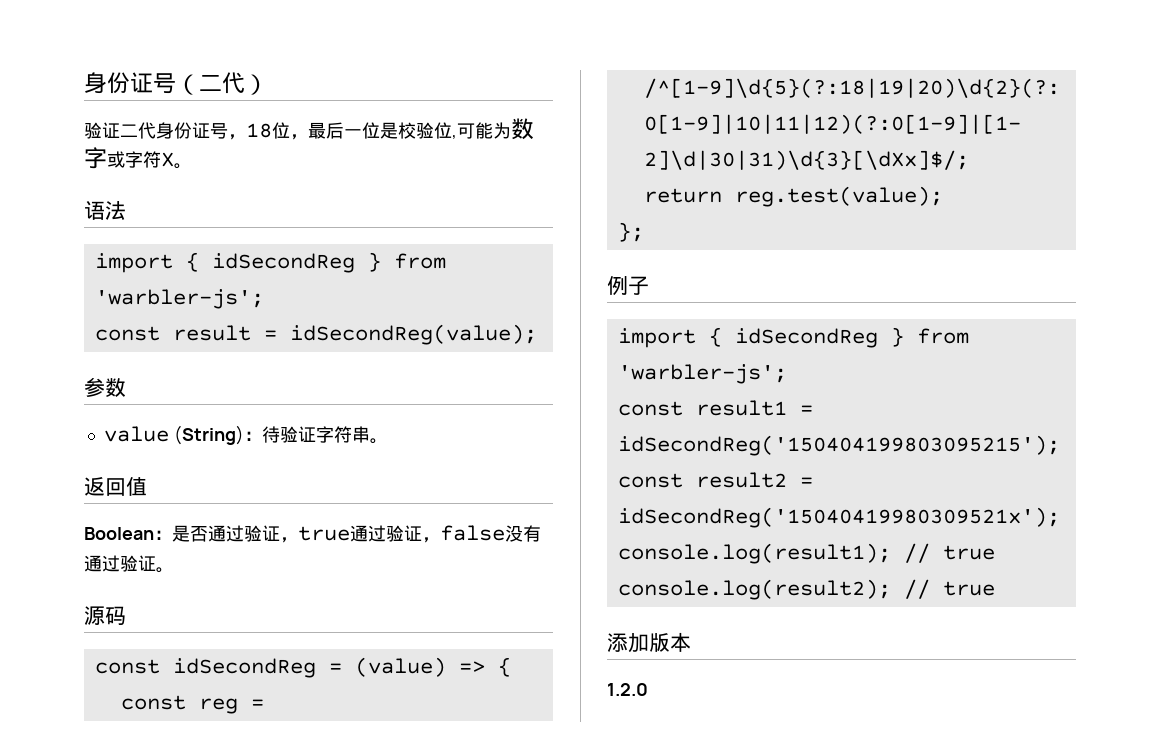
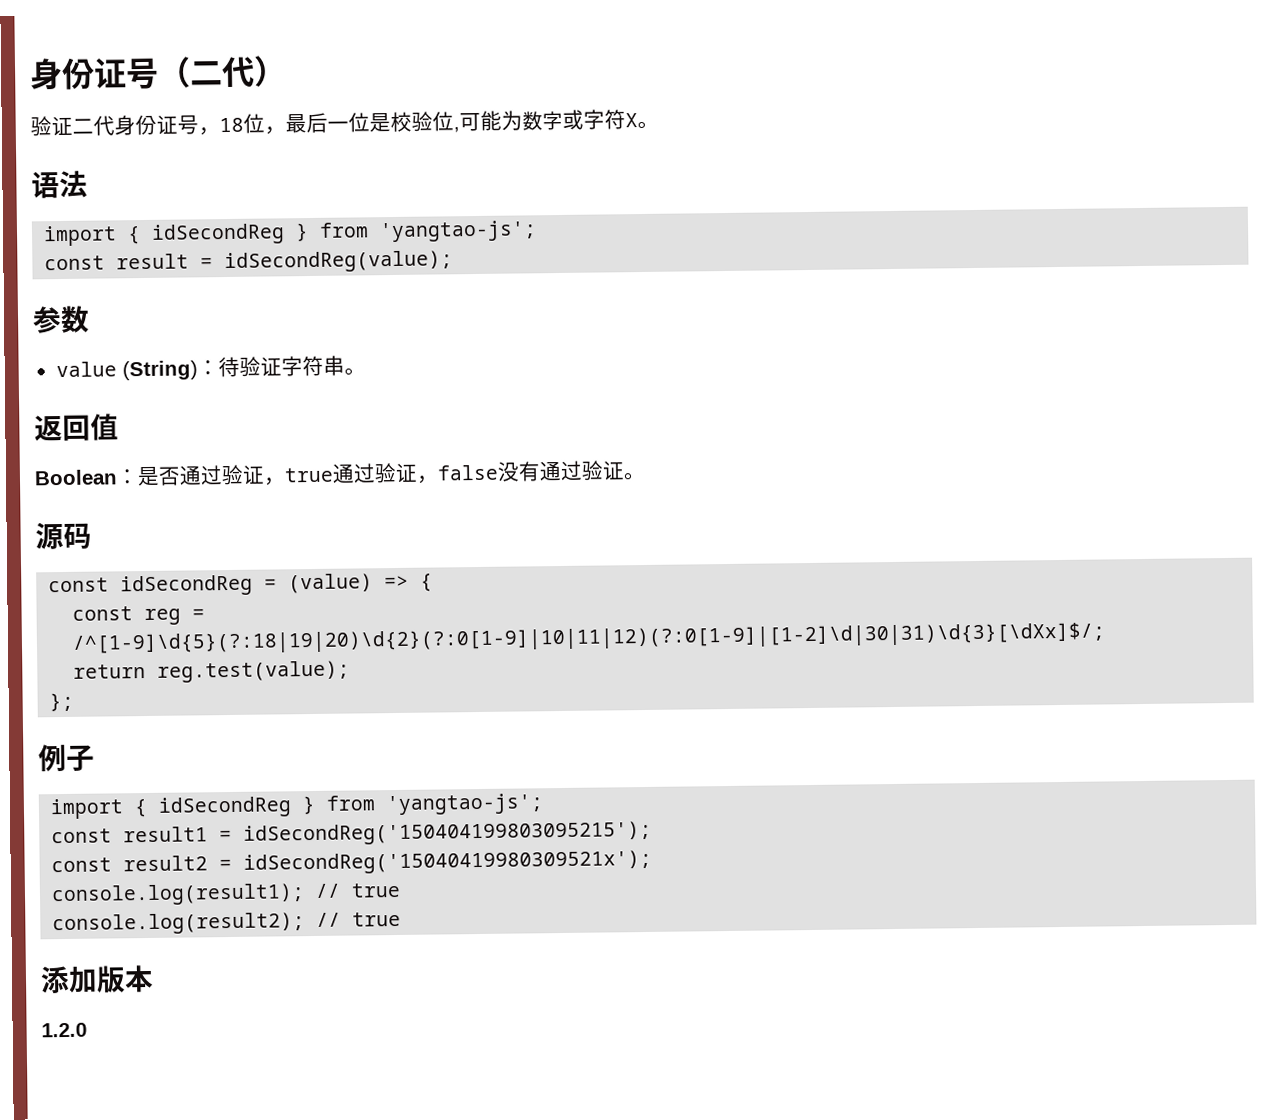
  语法
- import { idSecondReg } from 'warbler-js';
+ import { idSecondReg } from 'yangtao-js';
  例子
- import { idSecondReg } from 'warbler-js';
+ import { idSecondReg } from 'yangtao-js';

